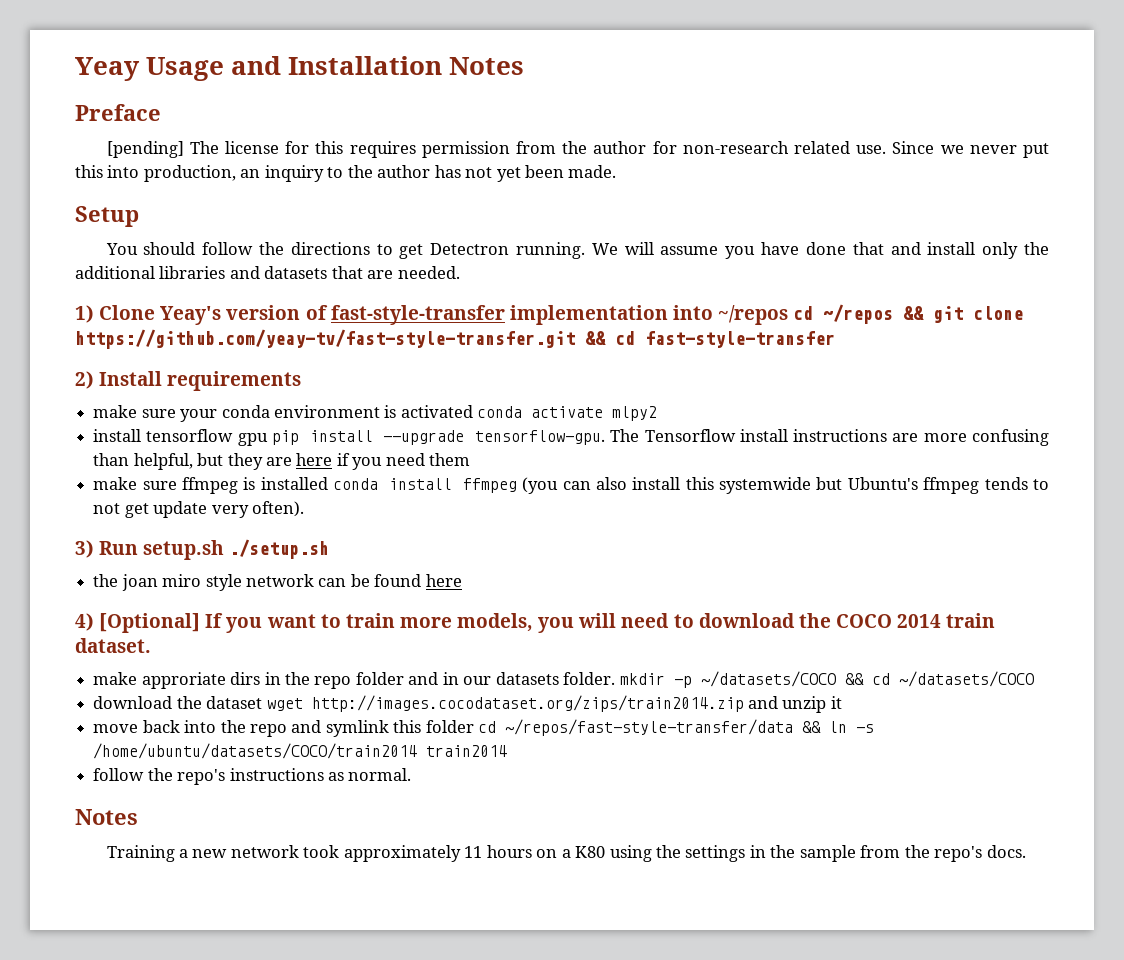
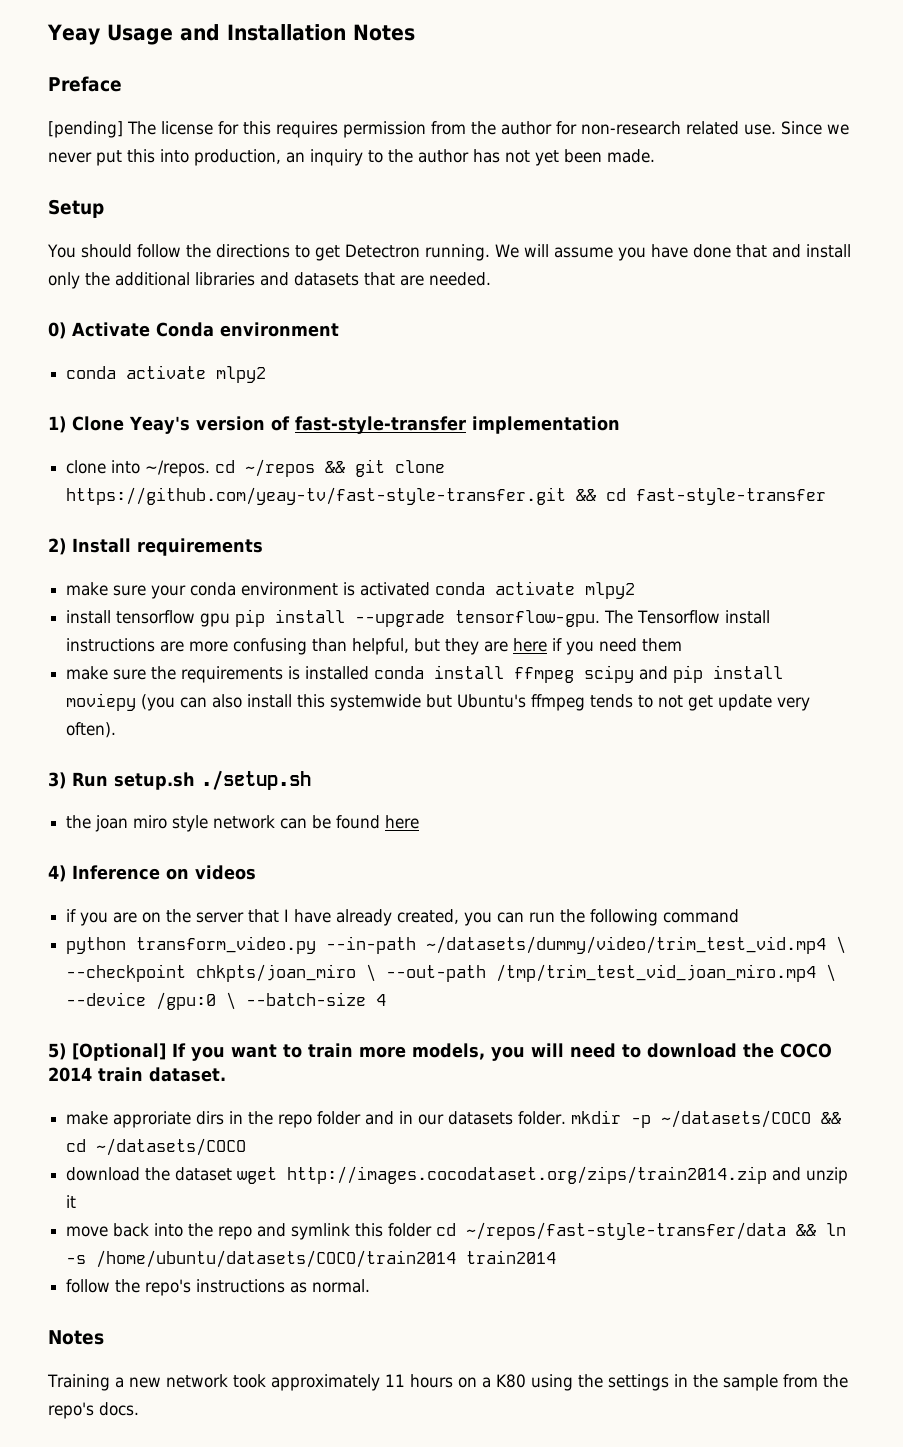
+ 0) Activate Conda environment
+ conda activate mlpy2
- 1) Clone Yeay's version of fast-style-transfer implementation into ~/repos cd ~/repos && git clone https://github.com/yeay-tv/fast-style-transfer.git && cd fast-style-transfer
+ 1) Clone Yeay's version of fast-style-transfer implementation
+ clone into ~/repos. cd ~/repos && git clone https://github.com/yeay-tv/fast-style-transfer.git && cd fast-style-transfer
- make sure ffmpeg is installed conda install ffmpeg (you can also install this systemwide but Ubuntu's ffmpeg tends to not get update very often).
+ make sure the requirements is installed conda install ffmpeg scipy and pip install moviepy (you can also install this systemwide but Ubuntu's ffmpeg tends to not get update very often).
- 4) [Optional] If you want to train more models, you will need to download the COCO 2014 train dataset.
+ 4) Inference on videos
+ if you are on the server that I have already created, you can run the following command
+ python transform_video.py --in-path ~/datasets/dummy/video/trim_test_vid.mp4 \ --checkpoint chkpts/joan_miro \ --out-path /tmp/trim_test_vid_joan_miro.mp4 \ --device /gpu:0 \ --batch-size 4
+ 5) [Optional] If you want to train more models, you will need to download the COCO 2014 train dataset.

